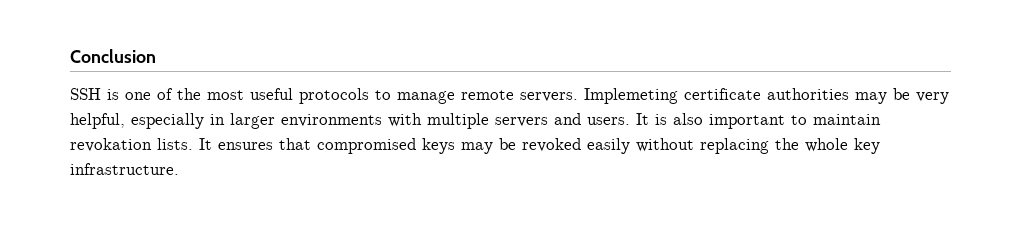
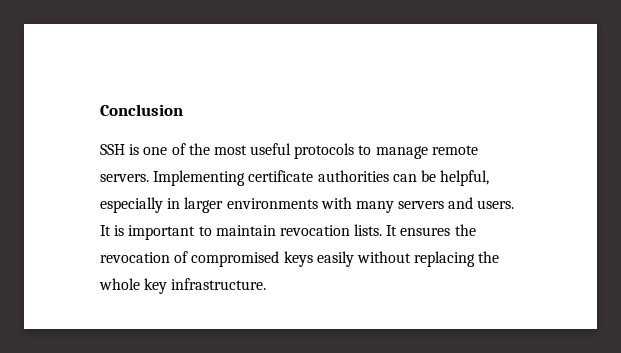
- Implemeting certificate authorities may be very helpful, especially in larger environments with multiple servers and users.
+ Implementing certificate authorities can be helpful, especially in larger environments with many servers and users.
- It is also important to maintain revokation lists.
+ It is important to maintain revocation lists.
- It ensures that compromised keys may be revoked easily without replacing the whole key infrastructure.
+ It ensures the revocation of compromised keys easily without replacing the whole key infrastructure.

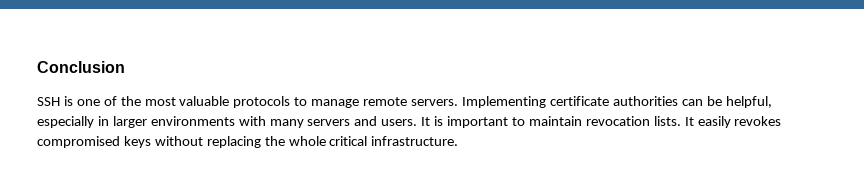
- SSH is one of the most useful protocols to manage remote servers.
+ SSH is one of the most valuable protocols to manage remote servers.
- It ensures the revocation of compromised keys easily without replacing the whole key infrastructure.
+ It easily revokes compromised keys without replacing the whole critical infrastructure.

